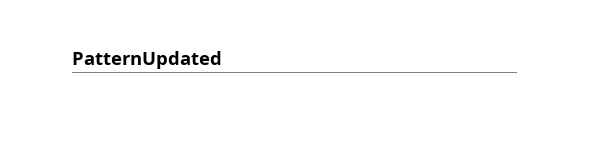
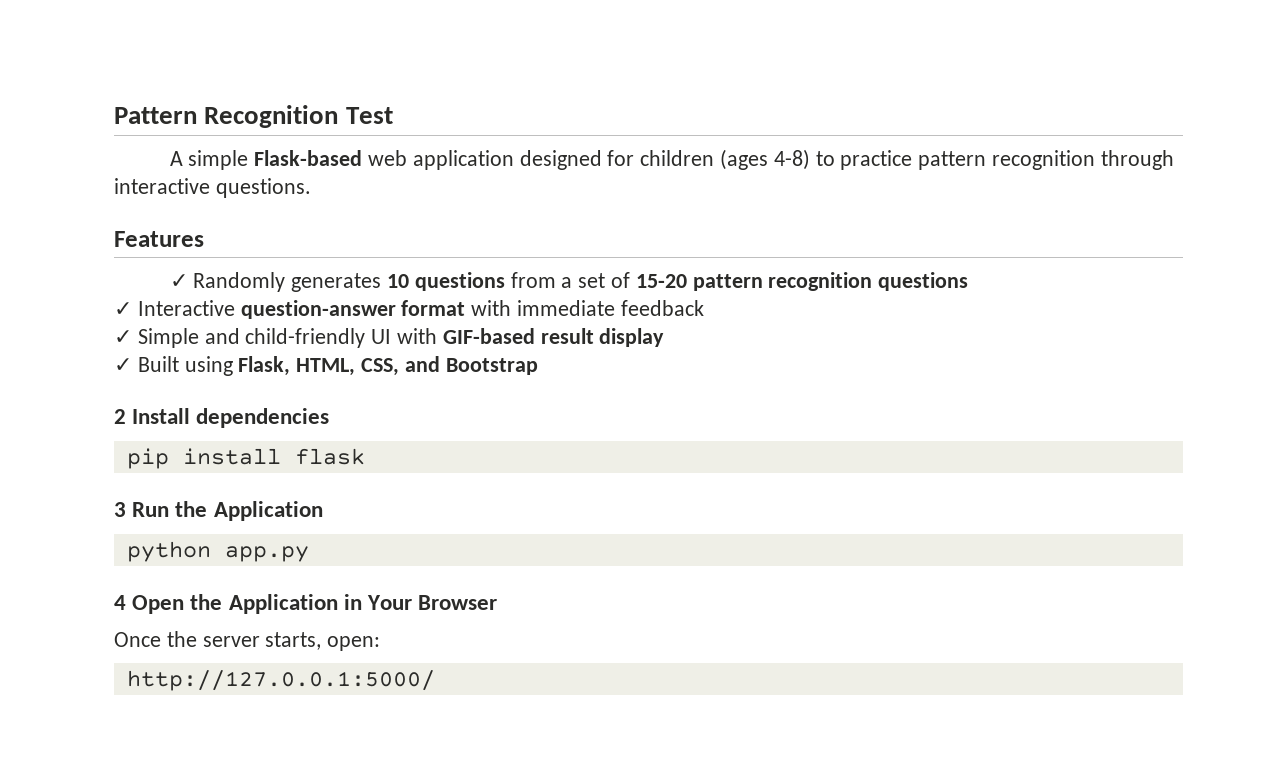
- PatternUpdated
+ Pattern Recognition Test
+ A simple Flask-based web application designed for children (ages 4-8) to practice pattern recognition through interactive questions.
+ Features
+ ✓ Randomly generates 10 questions from a set of 15-20 pattern recognition questions
+ ✓ Interactive question-answer format with immediate feedback
+ ✓ Simple and child-friendly UI with GIF-based result display
+ ✓ Built using Flask, HTML, CSS, and Bootstrap
+ 2 Install dependencies
+ pip install flask
+ 3 Run the Application
+ python app.py
+ 4 Open the Application in Your Browser
+ Once the server starts, open:
+ http://127.0.0.1:5000/

